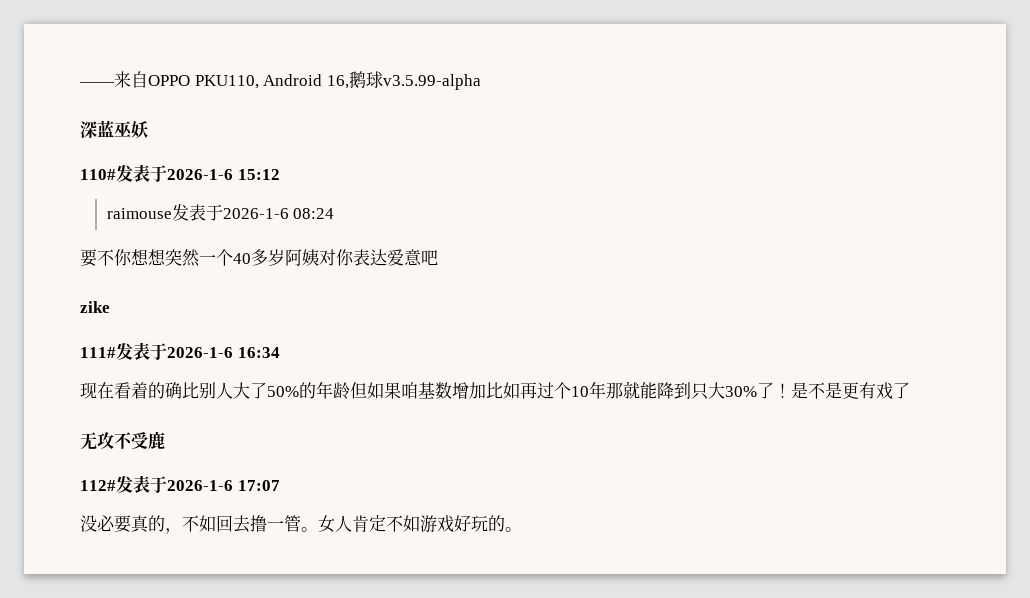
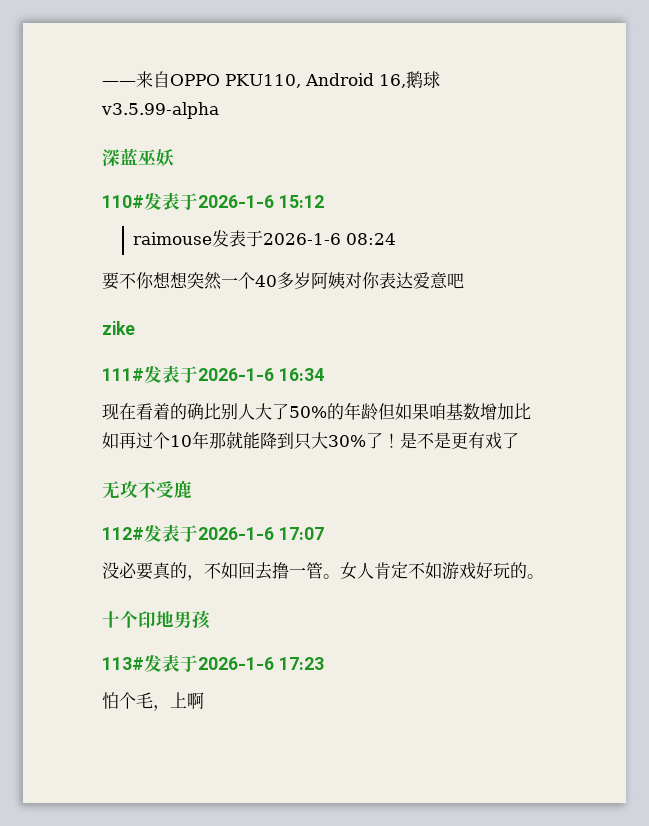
+ 十个印地男孩
+ 113#发表于2026-1-6 17:23
+ 怕个毛，上啊

